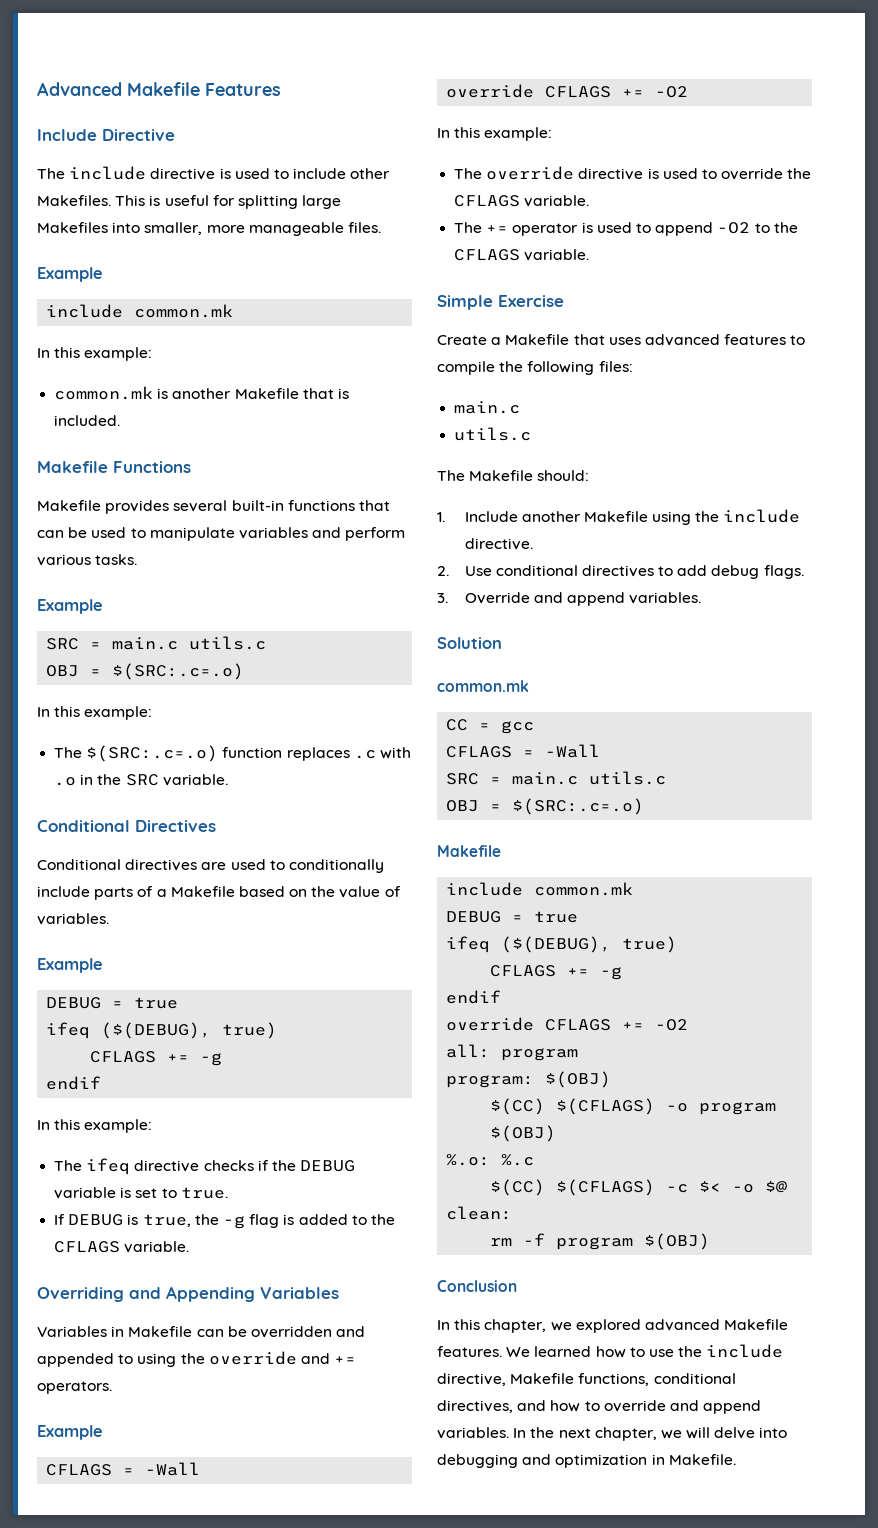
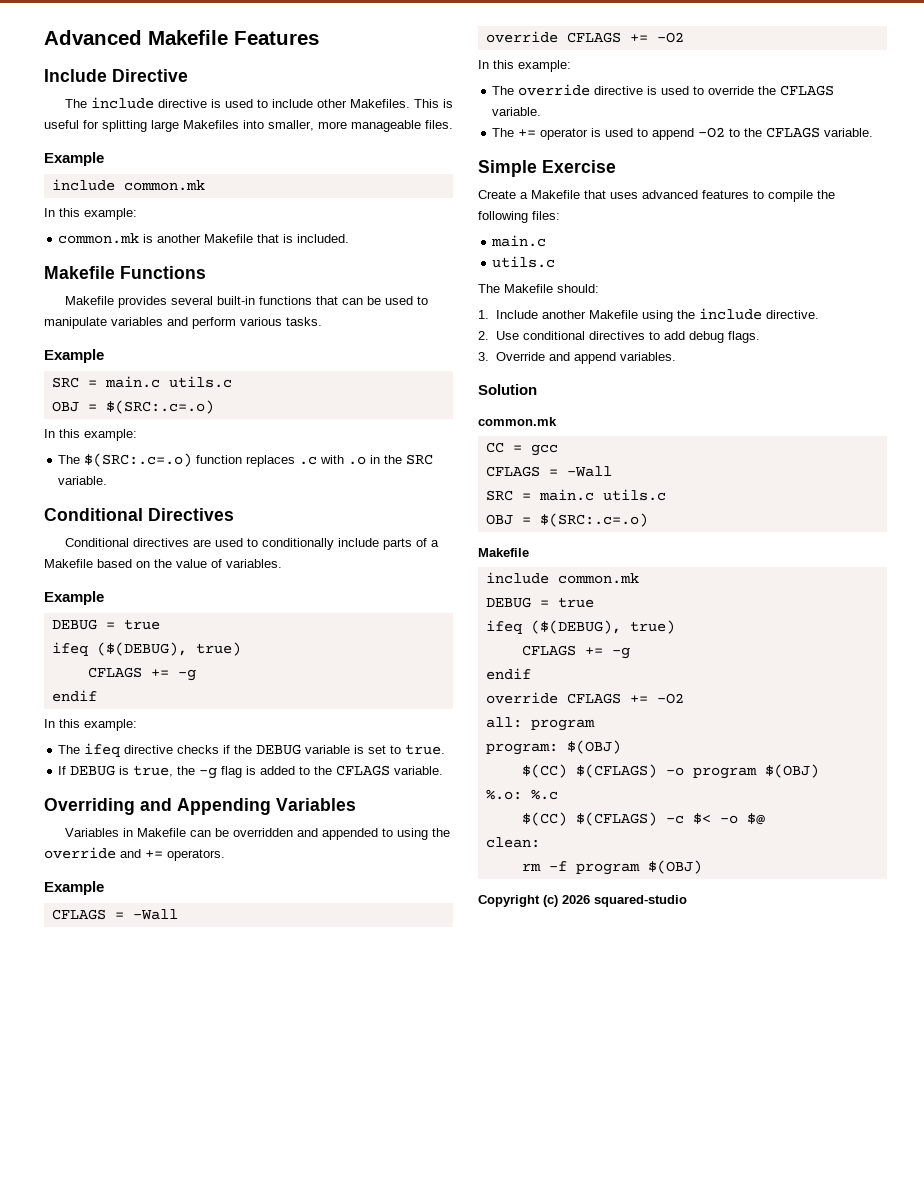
- Conclusion
- In this chapter, we explored advanced Makefile features. We learned how to use the include directive, Makefile functions, conditional directives, and how to override and append variables. In the next chapter, we will delve into debugging and optimization in Makefile.
+ Copyright (c) 2026 squared-studio

